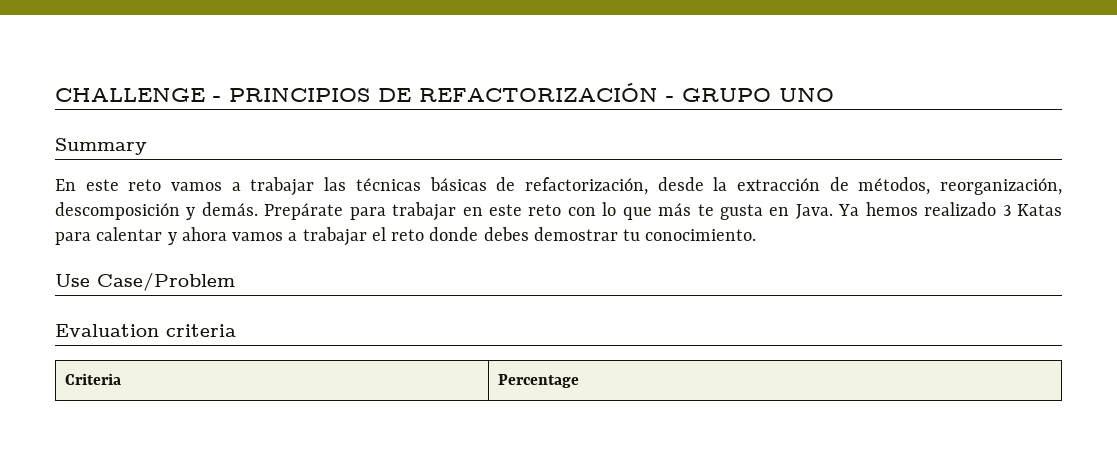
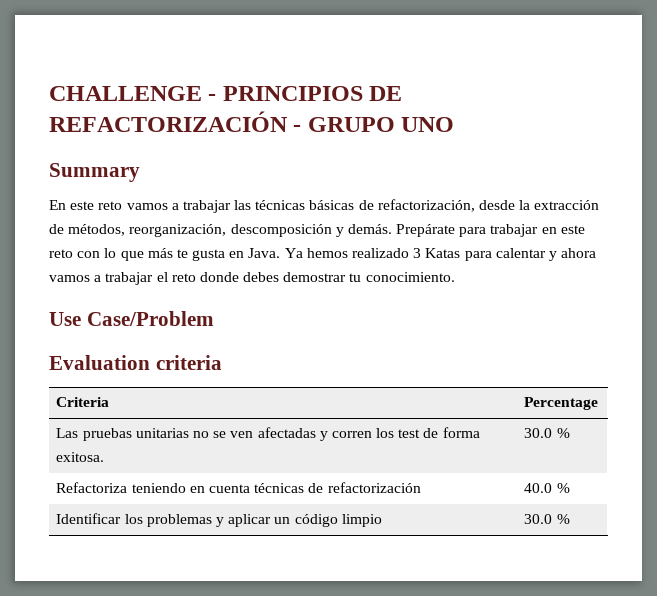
+ Las pruebas unitarias no se ven afectadas y corren los test de forma exitosa. | 30.0 %
+ Refactoriza teniendo en cuenta técnicas de refactorización | 40.0 %
+ Identificar los problemas y aplicar un código limpio | 30.0 %

